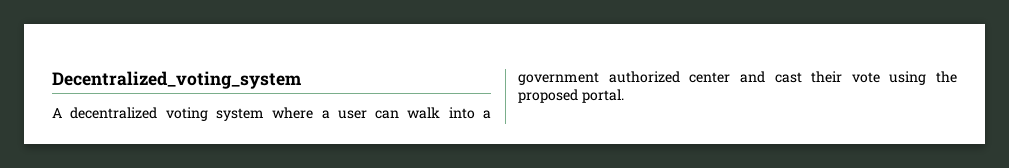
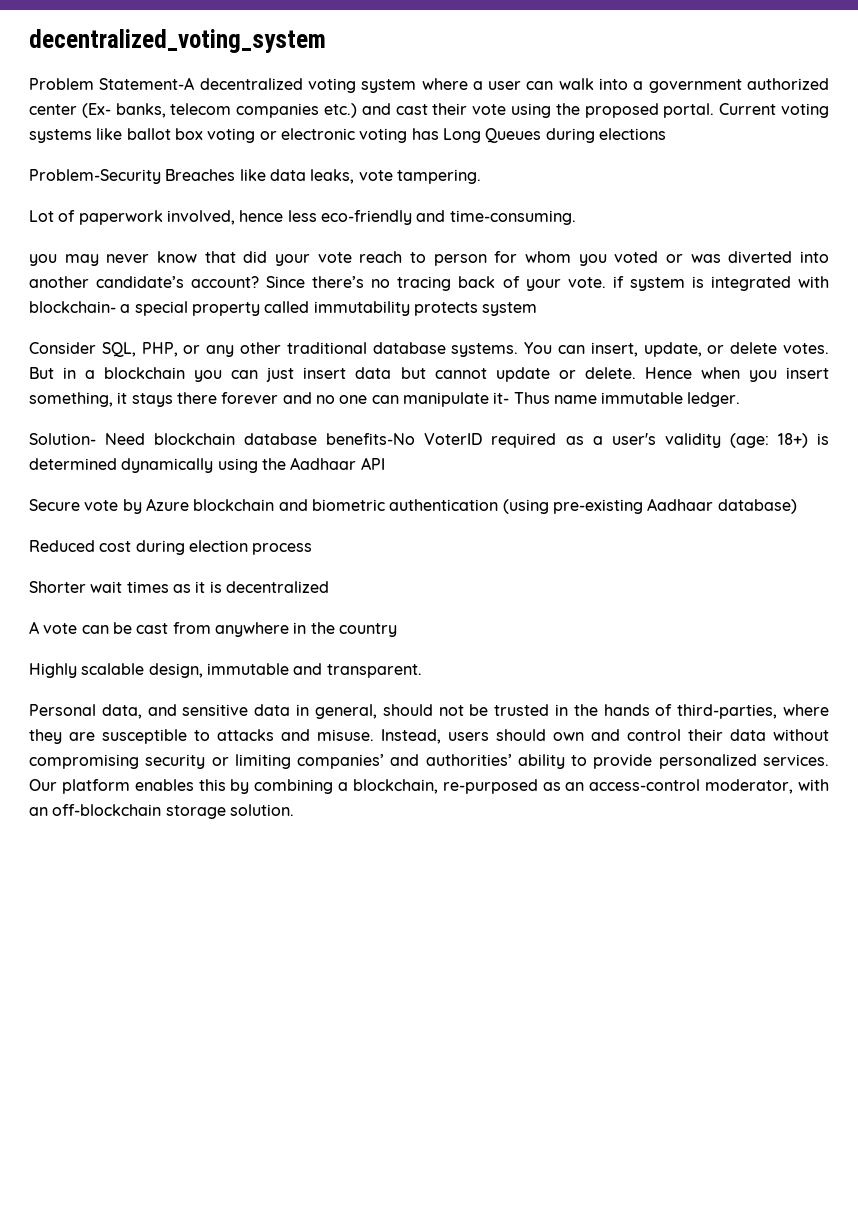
- Decentralized_voting_system
- A decentralized voting system where a user can walk into a government authorized center and cast their vote using the proposed portal.
+ decentralized_voting_system
+ Problem Statement-A decentralized voting system where a user can walk into a government authorized center (Ex- banks, telecom companies etc.) and cast their vote using the proposed portal.
+ Current voting systems like ballot box voting or electronic voting has Long Queues during elections
+ Problem-Security Breaches like data leaks, vote tampering.
+ Lot of paperwork involved, hence less eco-friendly and time-consuming.
+ you may never know that did your vote reach to person for whom you voted or was diverted into another candidate’s account? Since there’s no tracing back of your vote. if system is integrated with blockchain- a special property called immutability protects system
+ Consider SQL, PHP, or any other traditional database systems. You can insert, update, or delete votes. But in a blockchain you can just insert data but cannot update or delete. Hence when you insert something, it stays there forever and no one can manipulate it- Thus name immutable ledger.
+ Solution- Need blockchain database benefits-No VoterID required as a user's validity (age: 18+) is determined dynamically using the Aadhaar API
+ Secure vote by Azure blockchain and biometric authentication (using pre-existing Aadhaar database)
+ Reduced cost during election process
+ Shorter wait times as it is decentralized
+ A vote can be cast from anywhere in the country
+ Highly scalable design, immutable and transparent.
+ Personal data, and sensitive data in general, should not be trusted in the hands of third-parties, where they are susceptible to attacks and misuse. Instead, users should own and control their data without compromising security or limiting companies’ and authorities’ ability to provide personalized services. Our platform enables this by combining a blockchain, re-purposed as an access-control moderator, with an off-blockchain storage solution.

